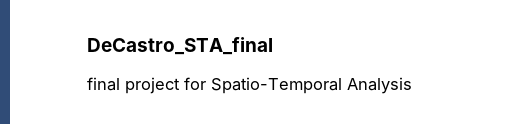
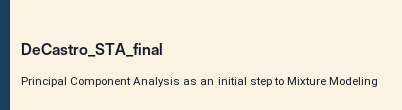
- final project for Spatio-Temporal Analysis
+ Principal Component Analysis as an initial step to Mixture Modeling

